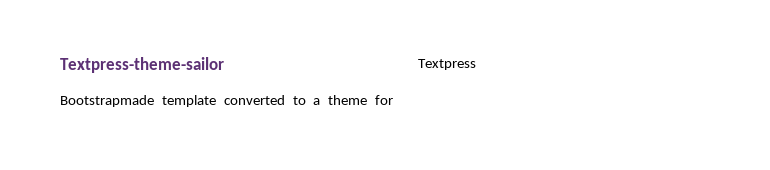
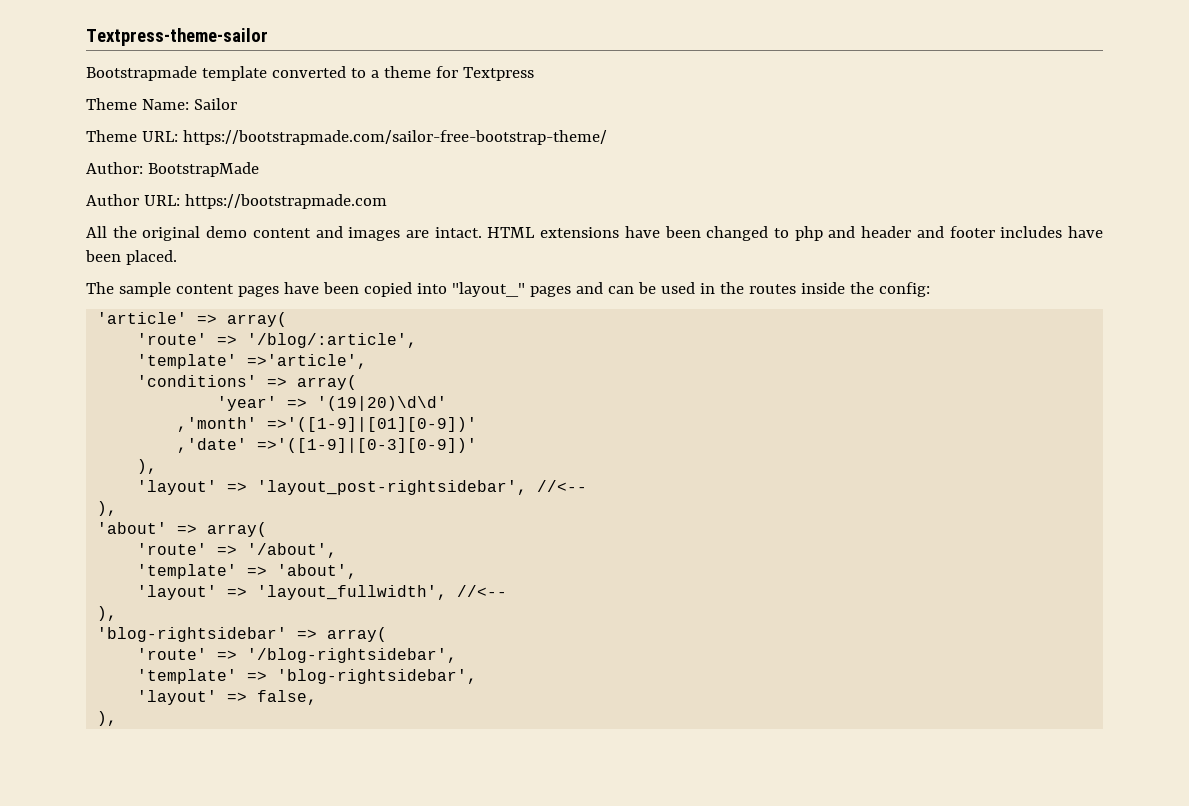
+ Theme Name: Sailor
+ Theme URL: https://bootstrapmade.com/sailor-free-bootstrap-theme/
+ Author: BootstrapMade
+ Author URL: https://bootstrapmade.com
+ All the original demo content and images are intact. HTML extensions have been changed to php and header and footer includes have been placed.
+ The sample content pages have been copied into "layout_" pages and can be used in the routes inside the config:
+ 'article' => array(
+ 'route' => '/blog/:article',
+ 'template' =>'article',
+ 'conditions' => array(
+ 'year' => '(19|20)\d\d'
+ ,'month' =>'([1-9]|[01][0-9])'
+ ,'date' =>'([1-9]|[0-3][0-9])'
+ ),
+ 'layout' => 'layout_post-rightsidebar', //<--
+ ),
+ 'about' => array(
+ 'route' => '/about',
+ 'template' => 'about',
+ 'layout' => 'layout_fullwidth', //<--
+ ),
+ 'blog-rightsidebar' => array(
+ 'route' => '/blog-rightsidebar',
+ 'template' => 'blog-rightsidebar',
+ 'layout' => false,
+ ),

